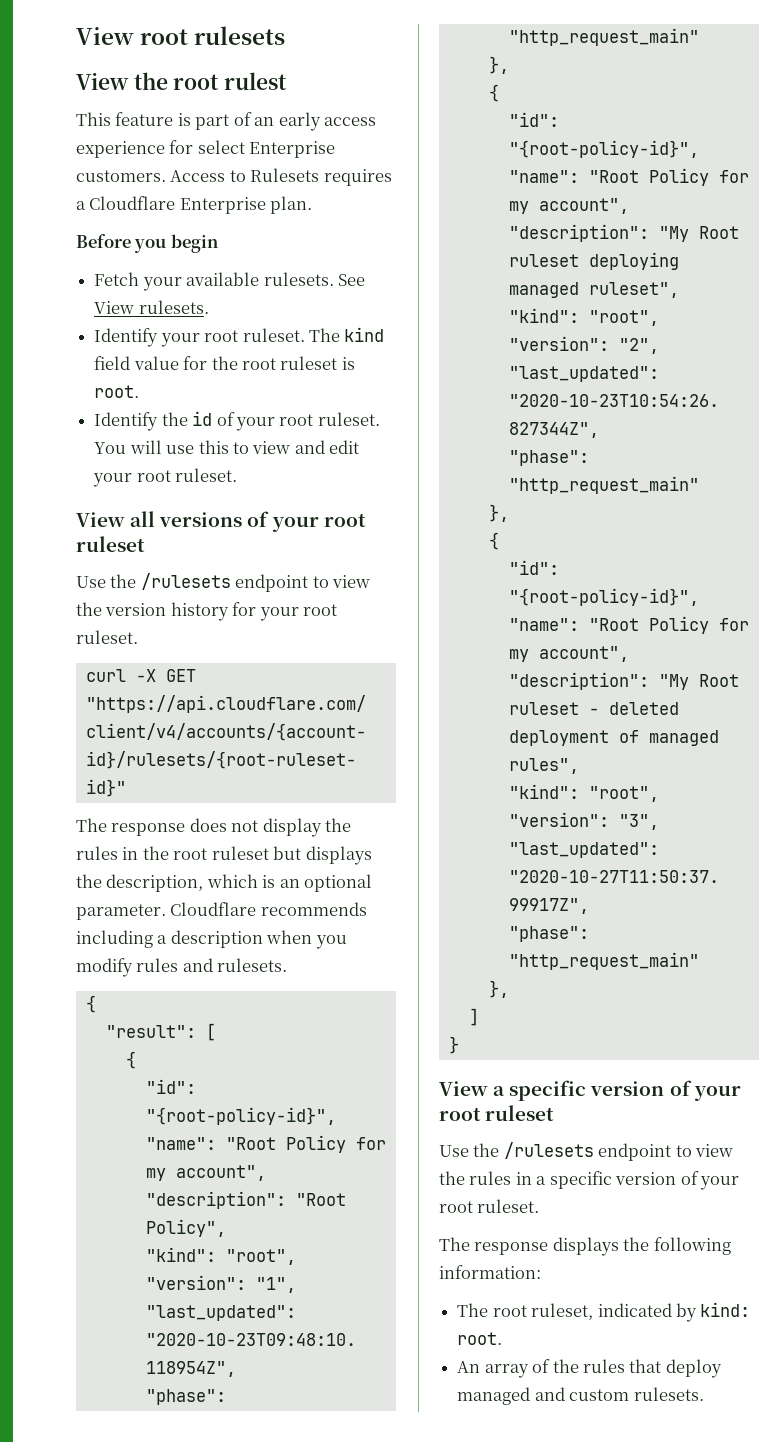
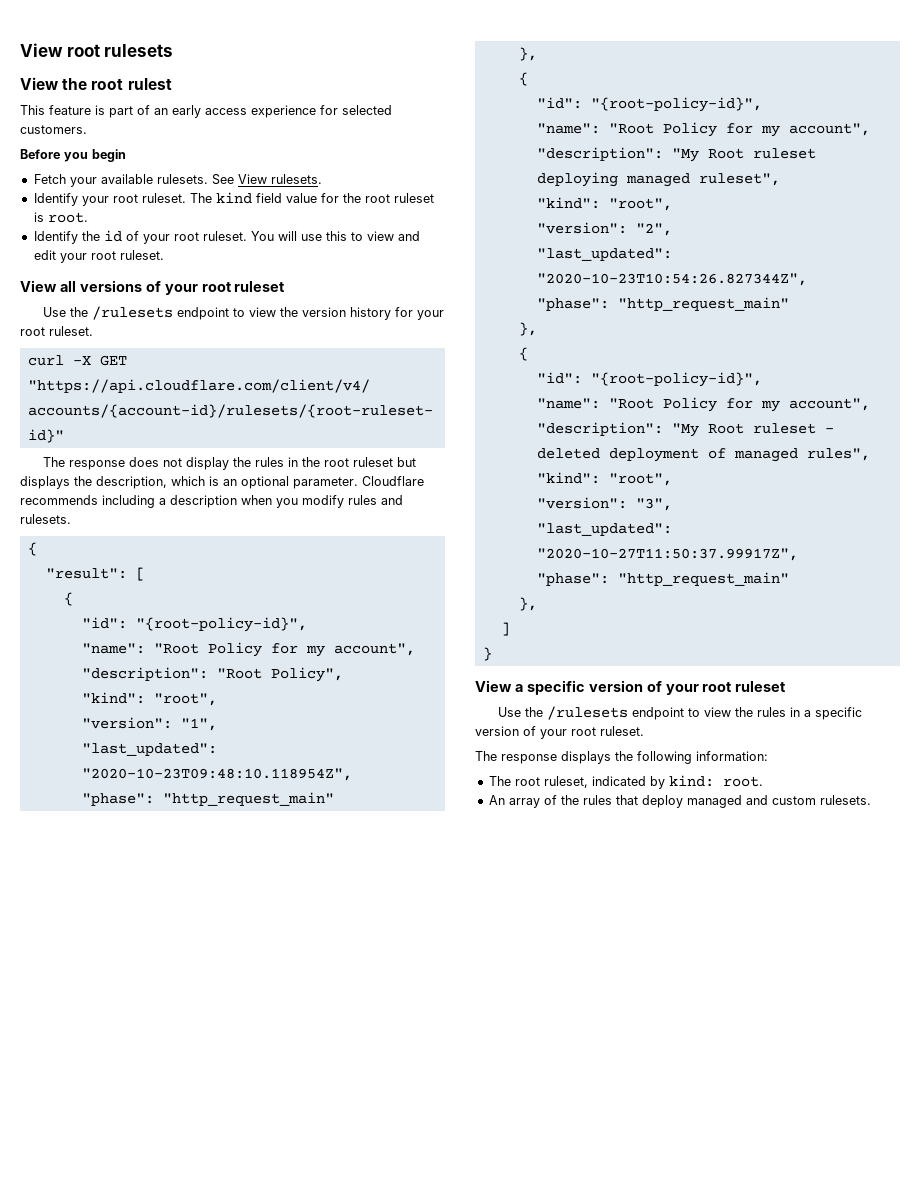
- This feature is part of an early access experience for select Enterprise customers. Access to Rulesets requires a Cloudflare Enterprise plan.
+ This feature is part of an early access experience for selected customers.

